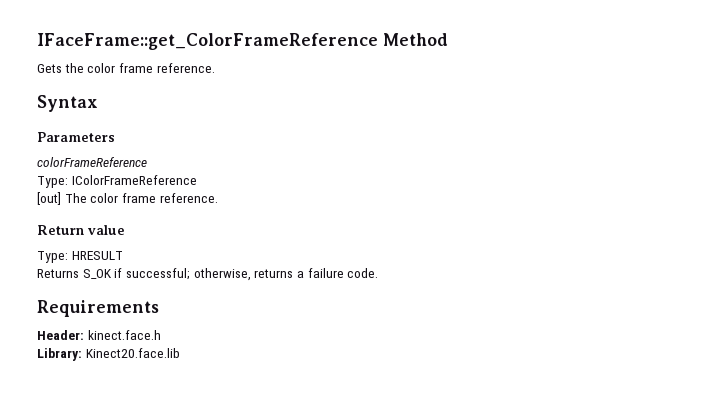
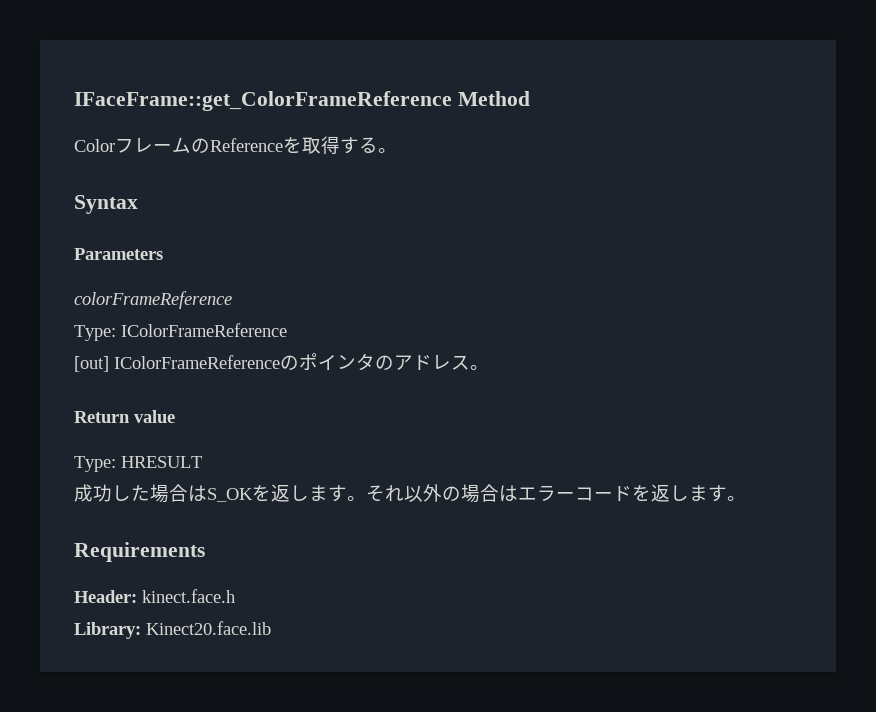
- Gets the color frame reference.
+ ColorフレームのReferenceを取得する。
- [out] The color frame reference.
+ [out] IColorFrameReferenceのポインタのアドレス。
  Return value
  Type: HRESULT
- Returns S_OK if successful; otherwise, returns a failure code.
+ 成功した場合はS_OKを返します。それ以外の場合はエラーコードを返します。

